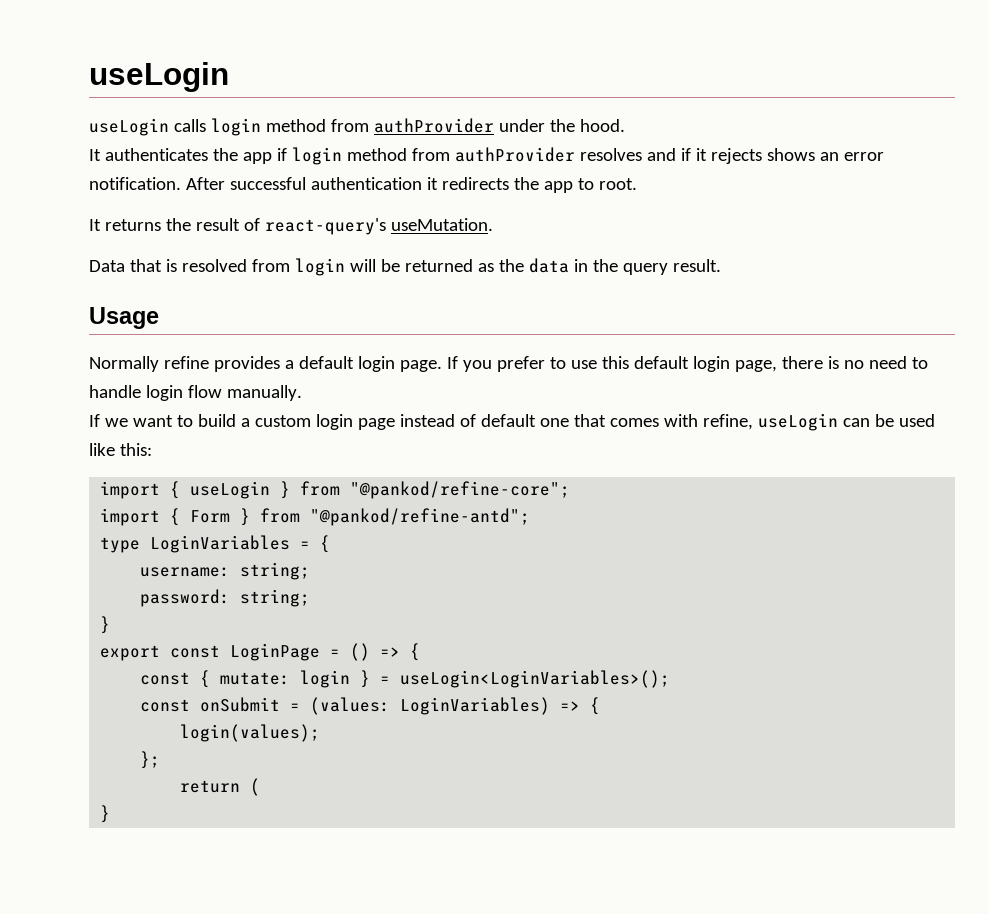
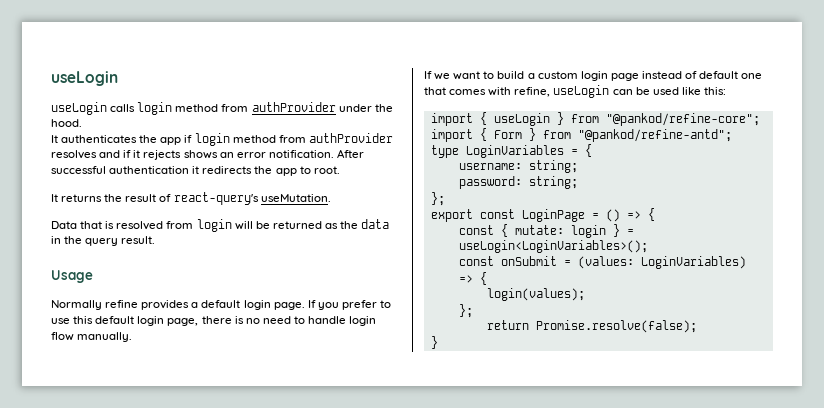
  password: string;
- }
+ };
- return (
+ return Promise.resolve(false);

